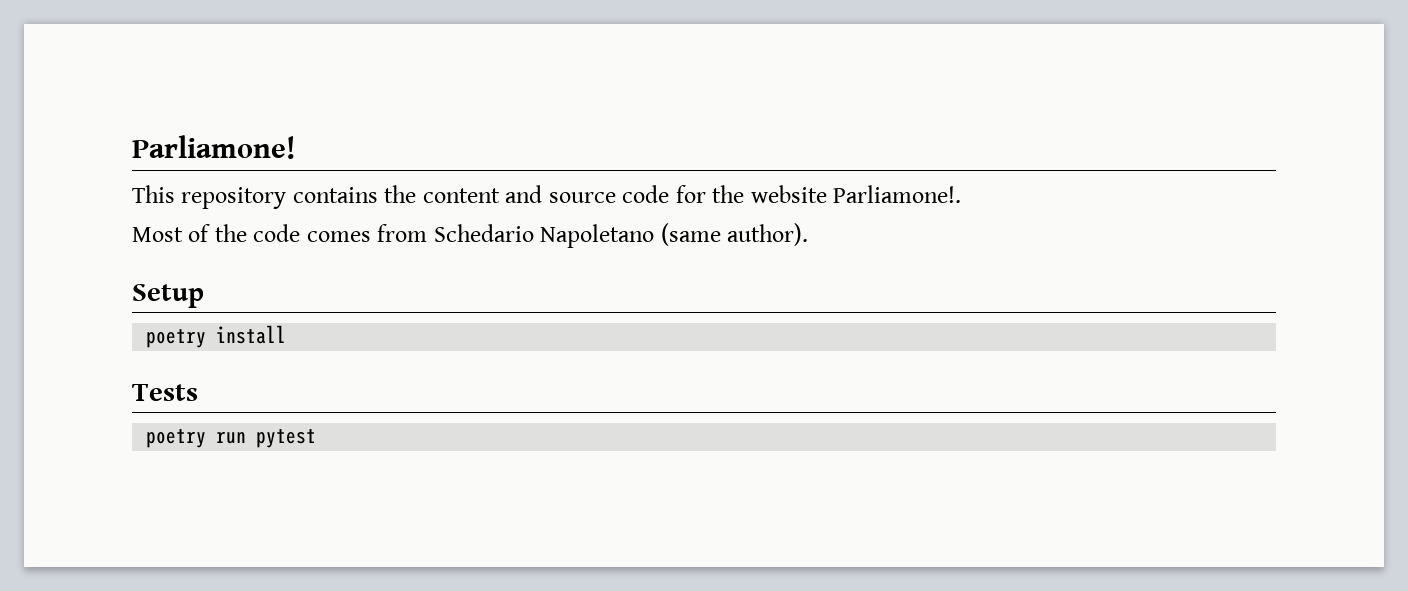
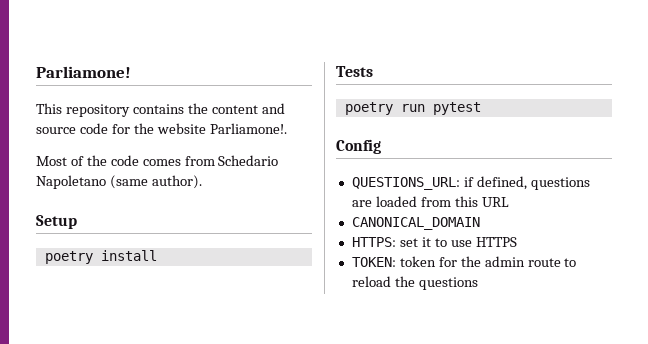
+ Config
+ QUESTIONS_URL: if defined, questions are loaded from this URL
+ CANONICAL_DOMAIN
+ HTTPS: set it to use HTTPS
+ TOKEN: token for the admin route to reload the questions

